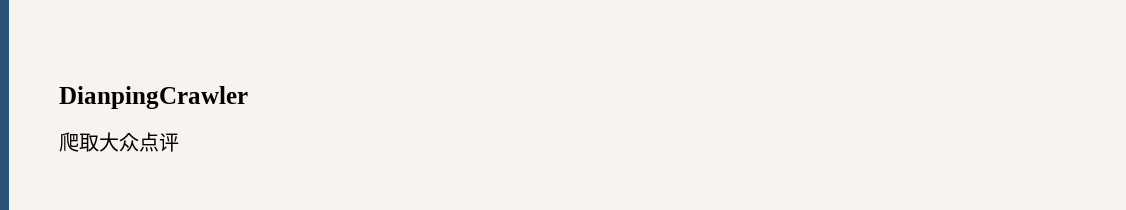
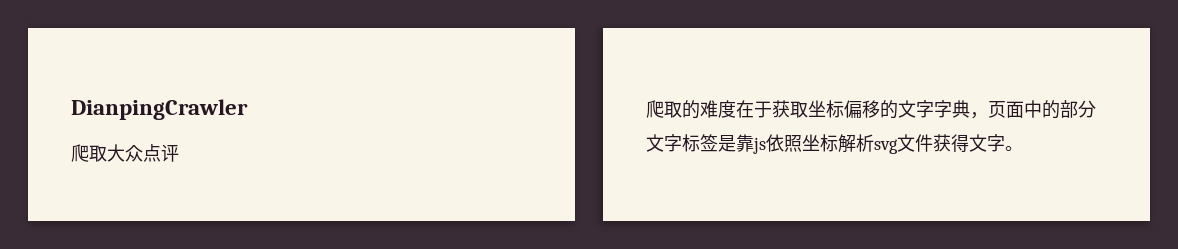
+ 爬取的难度在于获取坐标偏移的文字字典，页面中的部分文字标签是靠js依照坐标解析svg文件获得文字。

